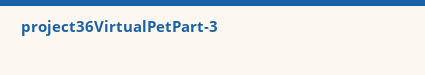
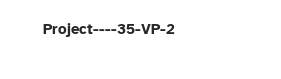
- project36VirtualPetPart-3
+ Project----35-VP-2

